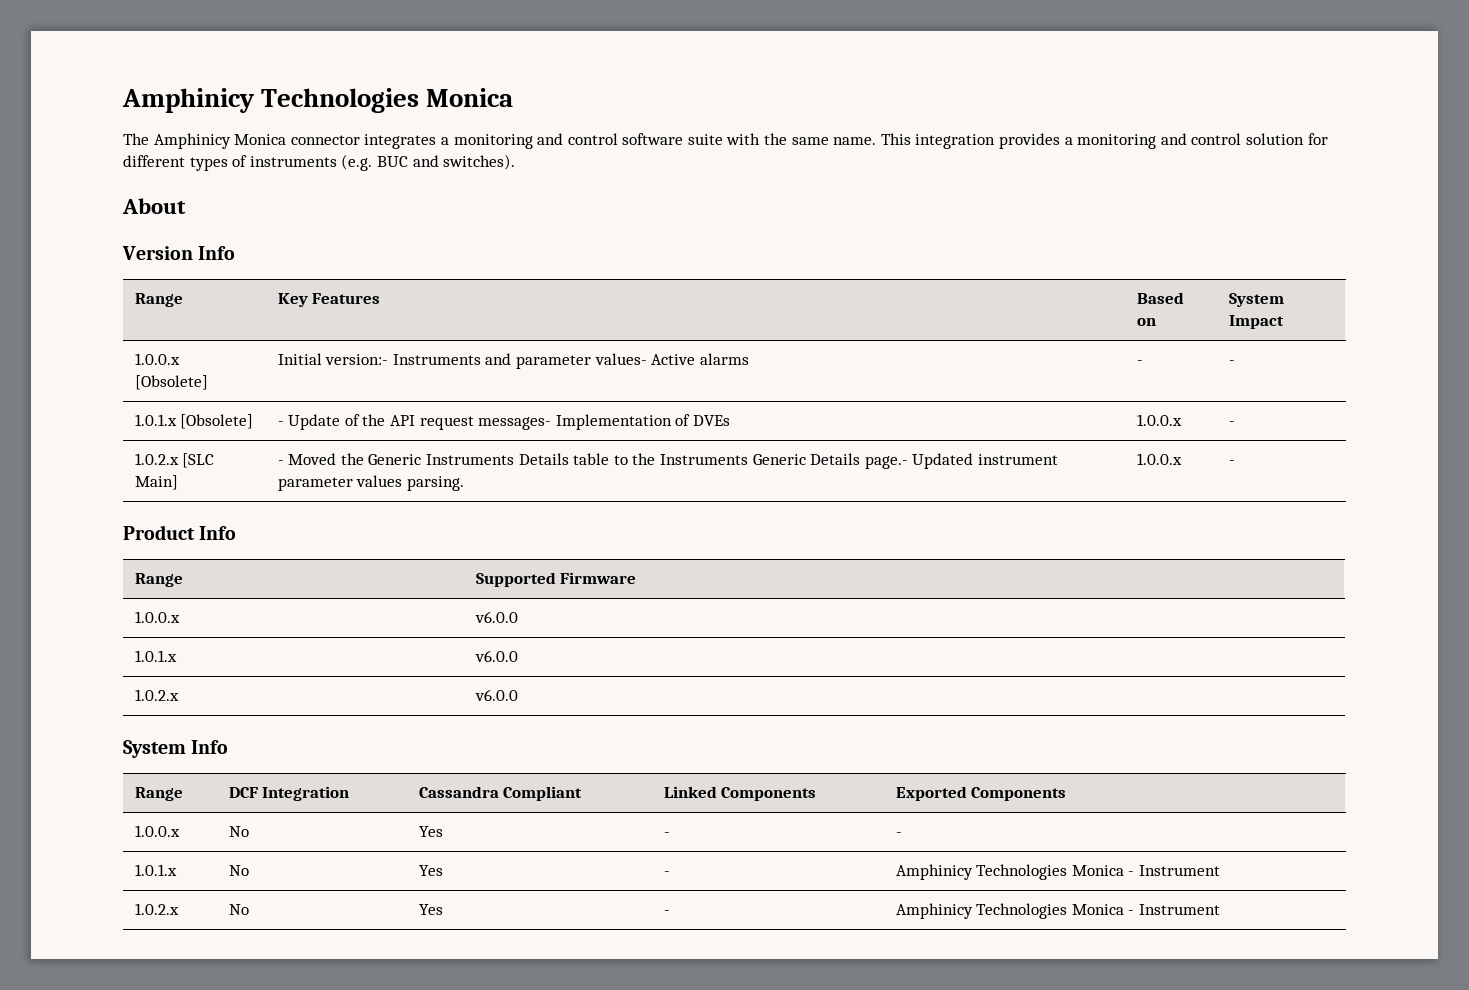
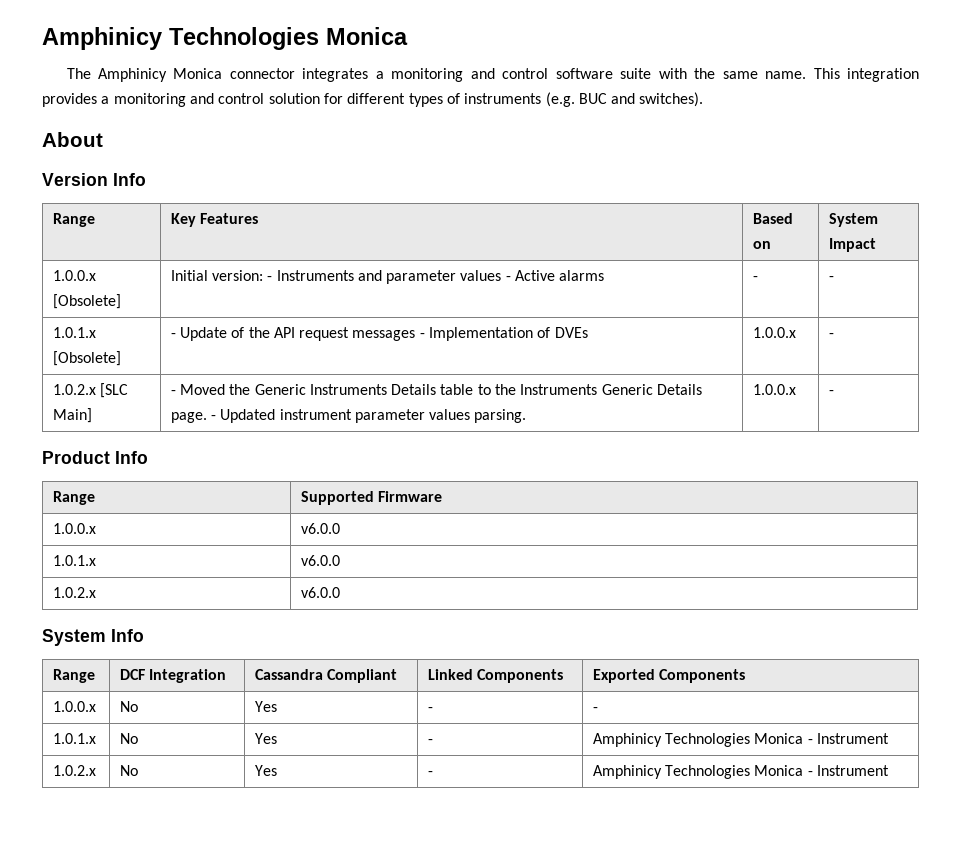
- 1.0.0.x [Obsolete] | Initial version:- Instruments and parameter values- Active alarms | - | -
+ 1.0.0.x [Obsolete] | Initial version: - Instruments and parameter values - Active alarms | - | -
- 1.0.1.x [Obsolete] | - Update of the API request messages- Implementation of DVEs | 1.0.0.x | -
+ 1.0.1.x [Obsolete] | - Update of the API request messages - Implementation of DVEs | 1.0.0.x | -
- 1.0.2.x [SLC Main] | - Moved the Generic Instruments Details table to the Instruments Generic Details page.- Updated instrument parameter values parsing. | 1.0.0.x | -
+ 1.0.2.x [SLC Main] | - Moved the Generic Instruments Details table to the Instruments Generic Details page. - Updated instrument parameter values parsing. | 1.0.0.x | -

